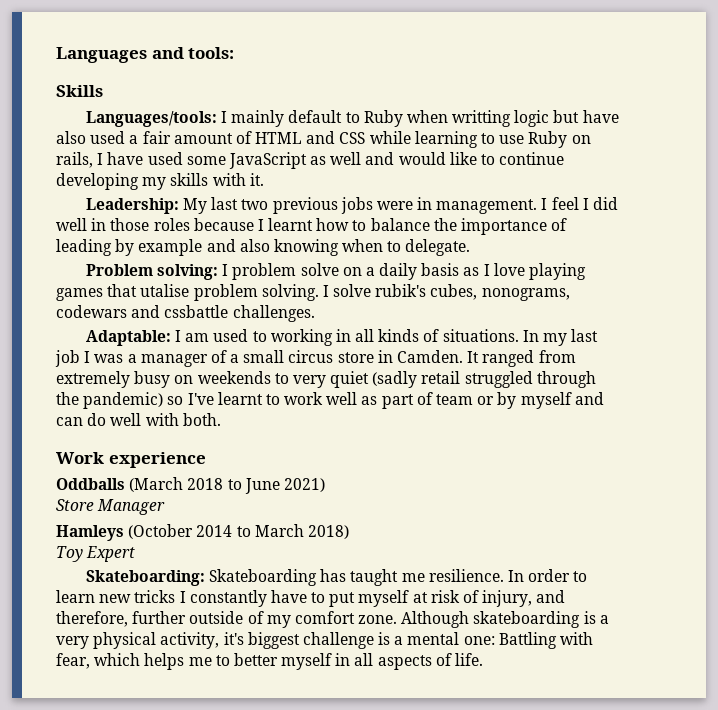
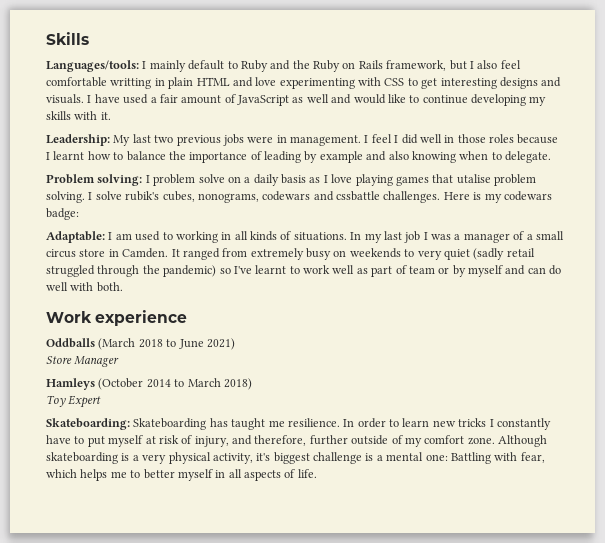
- Languages and tools:
- Languages/tools: I mainly default to Ruby when writting logic but have also used a fair amount of HTML and CSS while learning to use Ruby on rails, I have used some JavaScript as well and would like to continue developing my skills with it.
+ Languages/tools: I mainly default to Ruby and the Ruby on Rails framework, but I also feel comfortable writting in plain HTML and love experimenting with CSS to get interesting designs and visuals. I have used a fair amount of JavaScript as well and would like to continue developing my skills with it.
+ Here is my codewars badge:

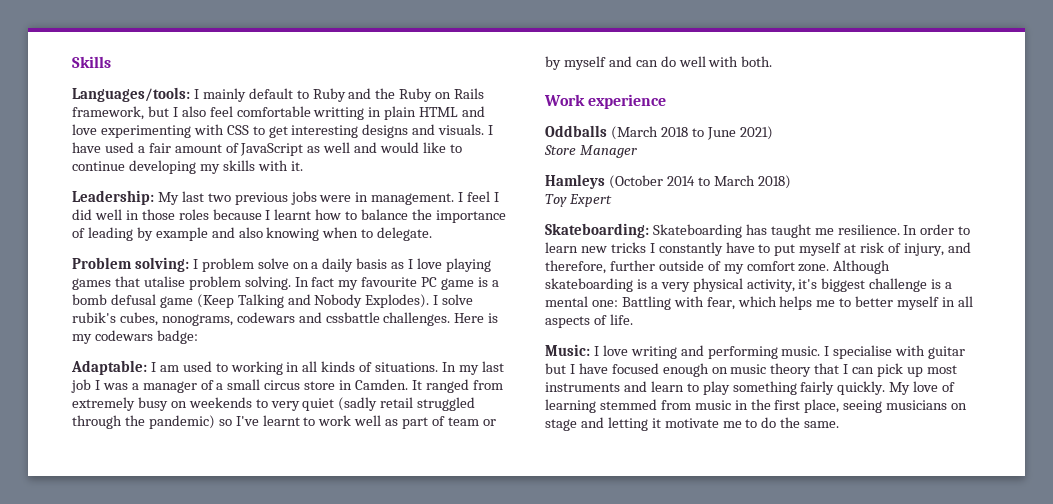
+ In fact my favourite PC game is a bomb defusal game (Keep Talking and Nobody Explodes).
+ Music: I love writing and performing music. I specialise with guitar but I have focused enough on music theory that I can pick up most instruments and learn to play something fairly quickly. My love of learning stemmed from music in the first place, seeing musicians on stage and letting it motivate me to do the same.

